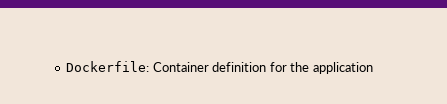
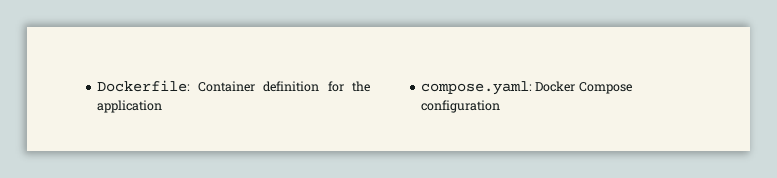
+ compose.yaml: Docker Compose configuration

